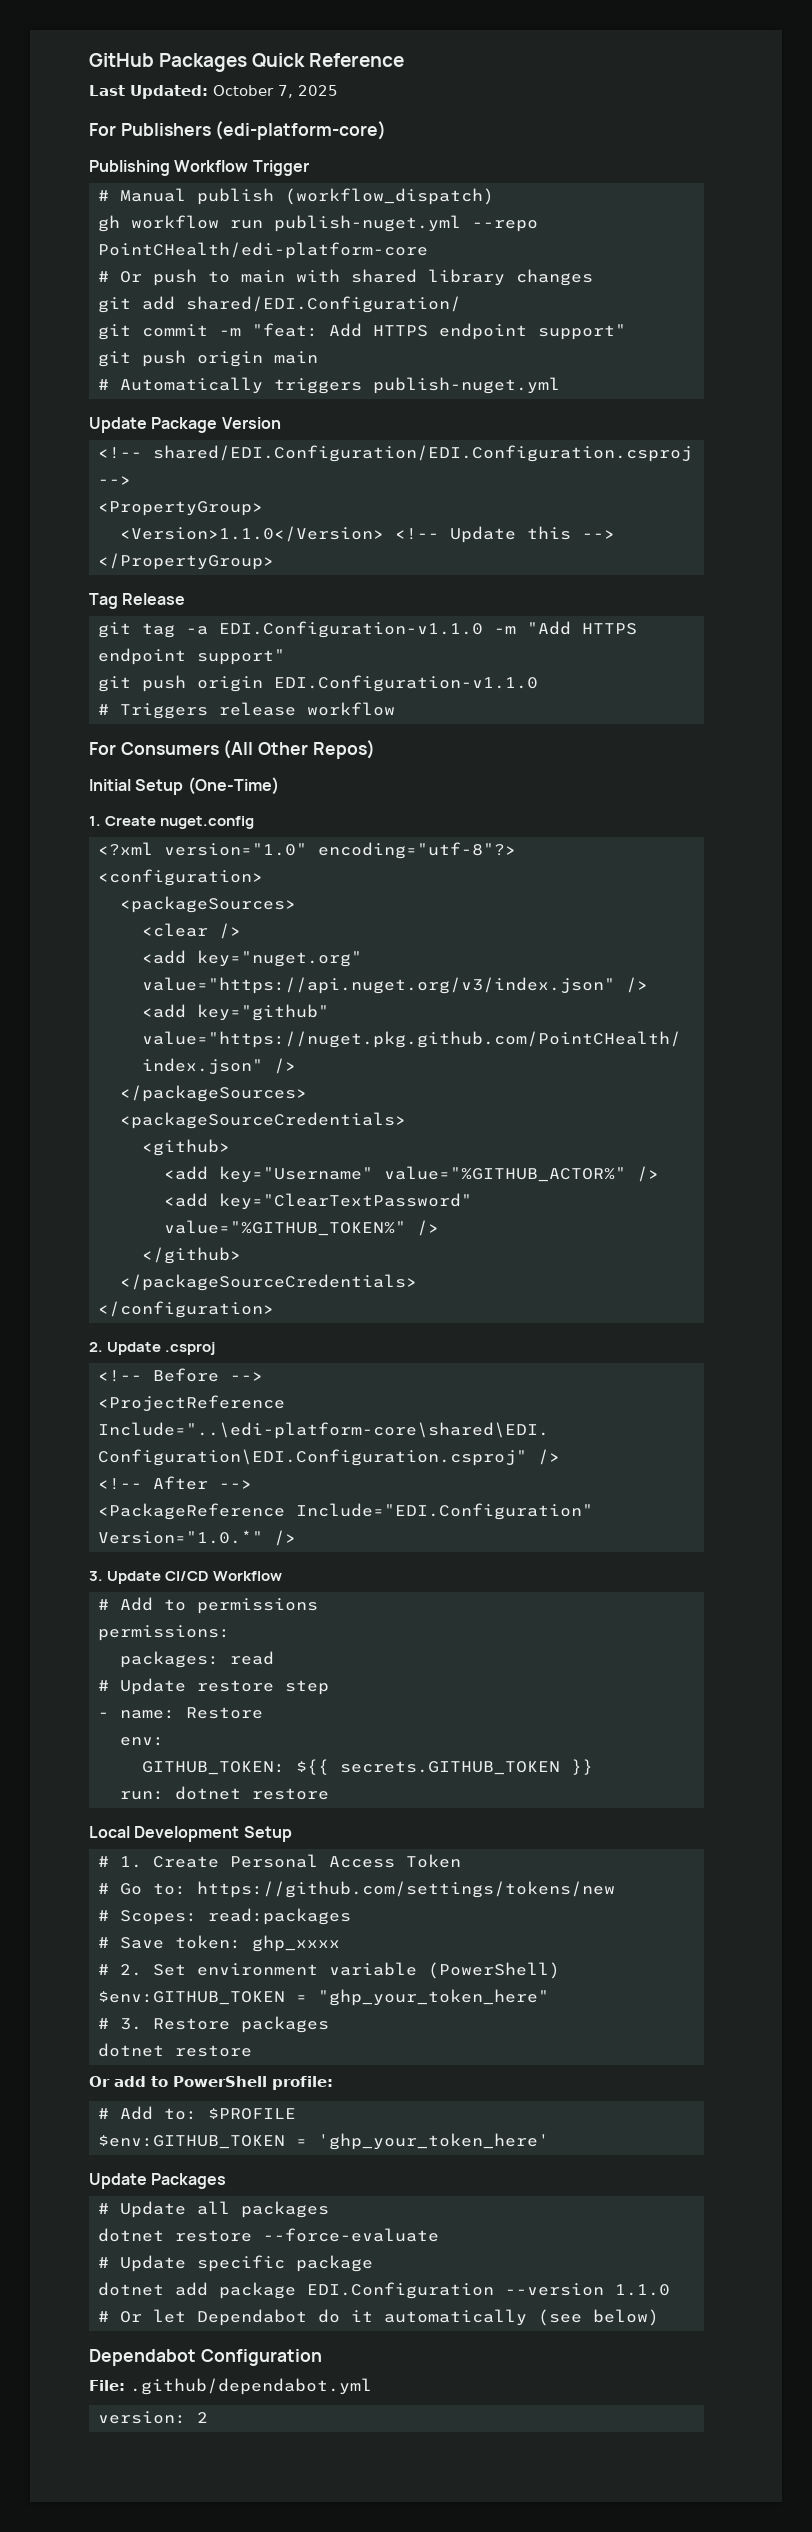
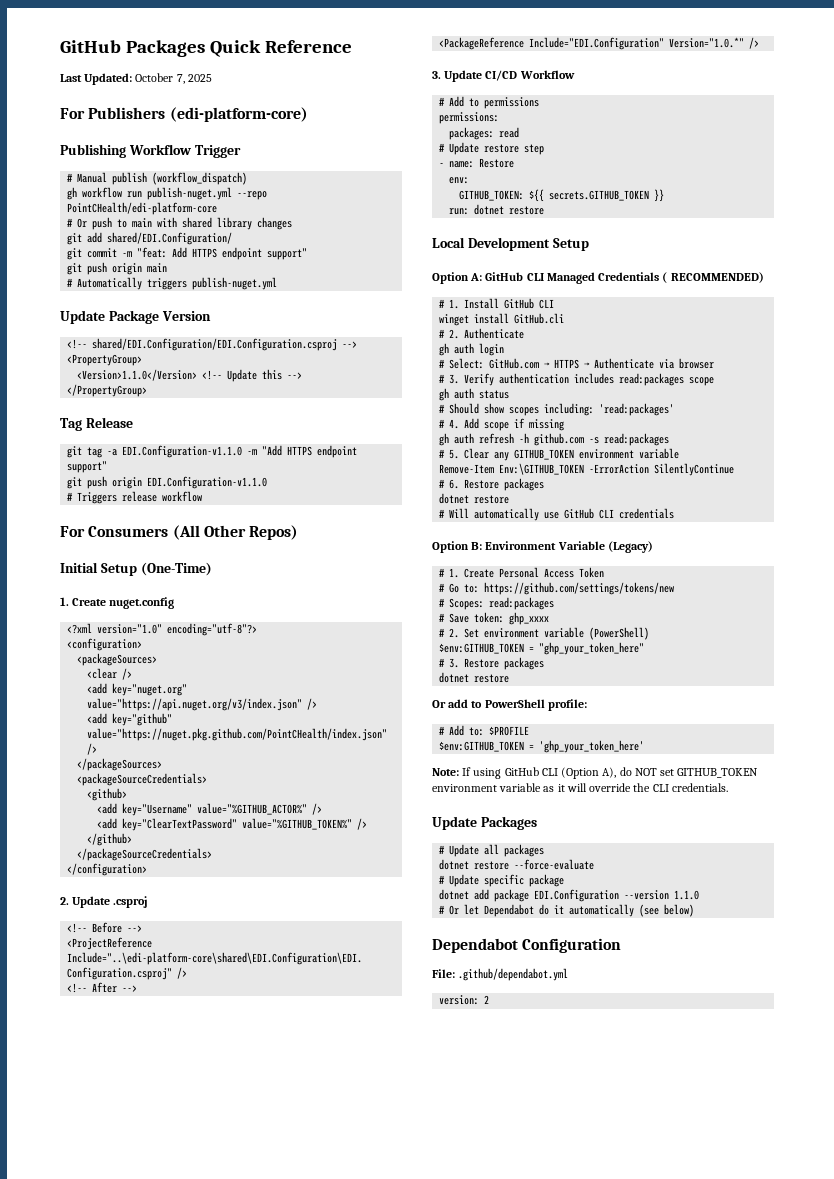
+ Option A: GitHub CLI Managed Credentials ( RECOMMENDED)
+ # 1. Install GitHub CLI
+ winget install GitHub.cli
+ # 2. Authenticate
+ gh auth login
+ # Select: GitHub.com → HTTPS → Authenticate via browser
+ # 3. Verify authentication includes read:packages scope
+ gh auth status
+ # Should show scopes including: 'read:packages'
+ # 4. Add scope if missing
+ gh auth refresh -h github.com -s read:packages
+ # 5. Clear any GITHUB_TOKEN environment variable
+ Remove-Item Env:\GITHUB_TOKEN -ErrorAction SilentlyContinue
+ # 6. Restore packages
+ dotnet restore
+ # Will automatically use GitHub CLI credentials
+ Option B: Environment Variable (Legacy)
+ Note: If using GitHub CLI (Option A), do NOT set GITHUB_TOKEN environment variable as it will override the CLI credentials.

